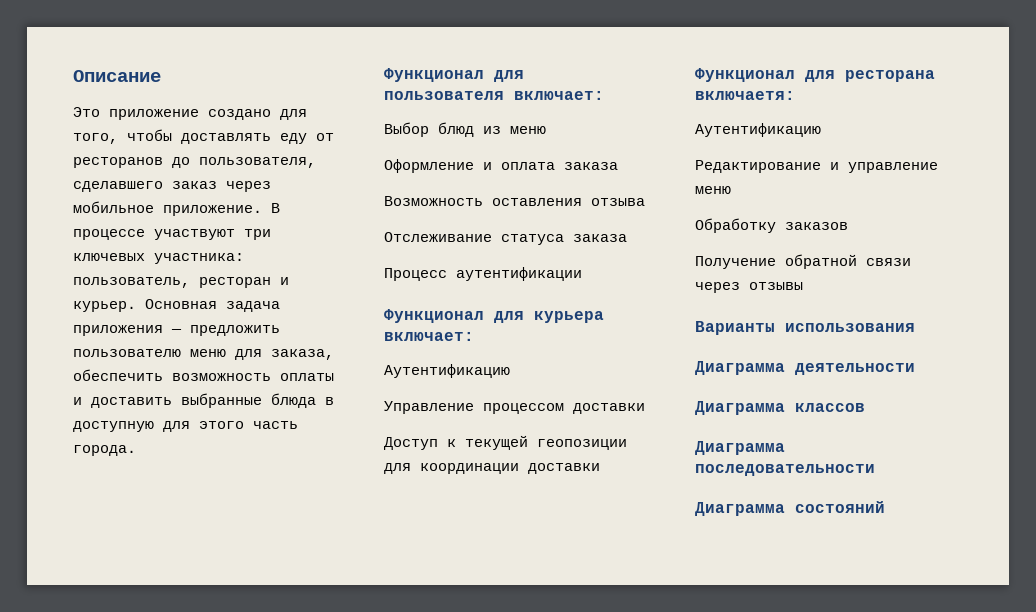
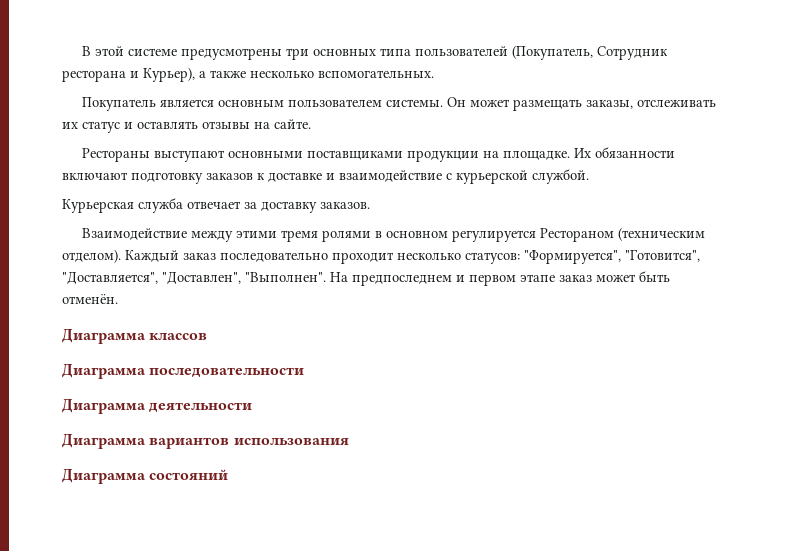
- Описание
- Это приложение создано для того, чтобы доставлять еду от ресторанов до пользователя, сделавшего заказ через мобильное приложение. В процессе участвуют три ключевых участника: пользователь, ресторан и курьер. Основная задача приложения — предложить пользователю меню для заказа, обеспечить возможность оплаты и доставить выбранные блюда в доступную для этого часть города.
- Функционал для пользователя включает:
- Выбор блюд из меню
- Оформление и оплата заказа
- Возможность оставления отзыва
- Отслеживание статуса заказа
- Процесс аутентификации
- Функционал для курьера включает:
- Аутентификацию
- Управление процессом доставки
- Доступ к текущей геопозиции для координации доставки
- Функционал для ресторана включаетя:
- Аутентификацию
- Редактирование и управление меню
- Обработку заказов
- Получение обратной связи через отзывы
- Варианты использования
- Диаграмма деятельности
+ В этой системе предусмотрены три основных типа пользователей (Покупатель, Сотрудник ресторана и Курьер), а также несколько вспомогательных.
+ Покупатель является основным пользователем системы. Он может размещать заказы, отслеживать их статус и оставлять отзывы на сайте.
+ Рестораны выступают основными поставщиками продукции на площадке. Их обязанности включают подготовку заказов к доставке и взаимодействие с курьерской службой.
+ Курьерская служба отвечает за доставку заказов.
+ Взаимодействие между этими тремя ролями в основном регулируется Рестораном (техническим отделом). Каждый заказ последовательно проходит несколько статусов: "Формируется", "Готовится", "Доставляется", "Доставлен", "Выполнен". На предпоследнем и первом этапе заказ может быть отменён.
+ Диаграмма деятельности
+ Диаграмма вариантов использования

